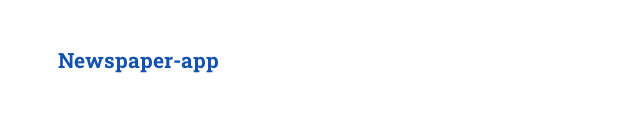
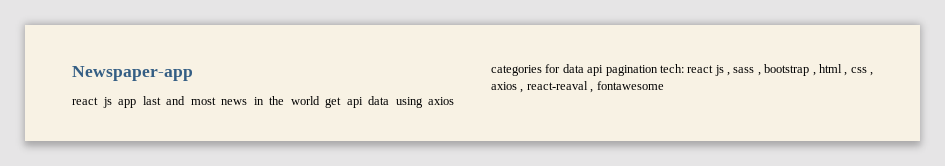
+ react js app last and most news in the world get api data using axios categories for data api pagination tech: react js , sass , bootstrap , html , css , axios , react-reaval , fontawesome

